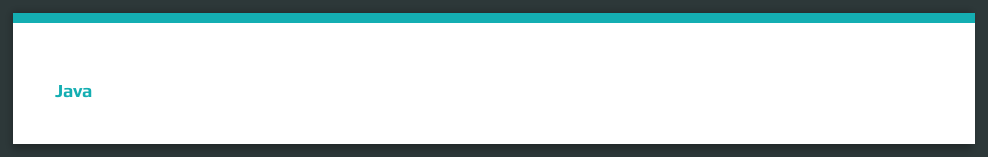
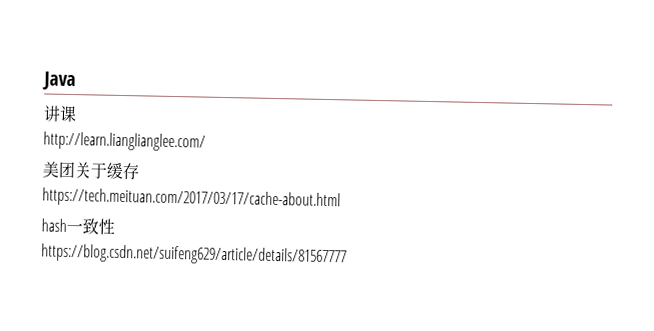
+ 讲课
+ http://learn.lianglianglee.com/
+ 美团关于缓存
+ https://tech.meituan.com/2017/03/17/cache-about.html
+ hash一致性
+ https://blog.csdn.net/suifeng629/article/details/81567777

